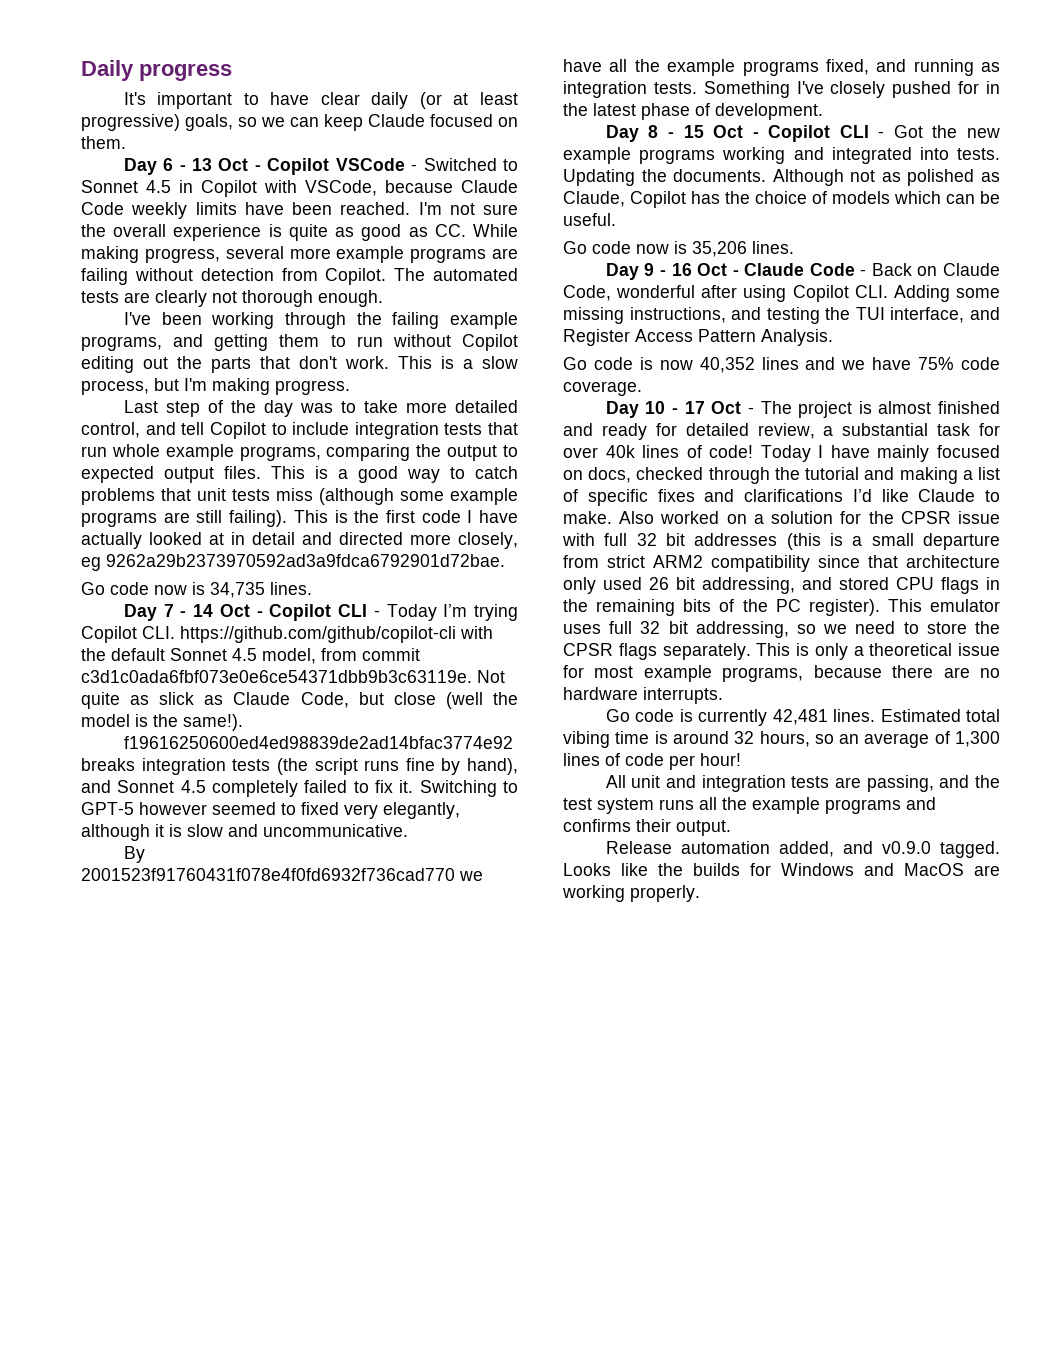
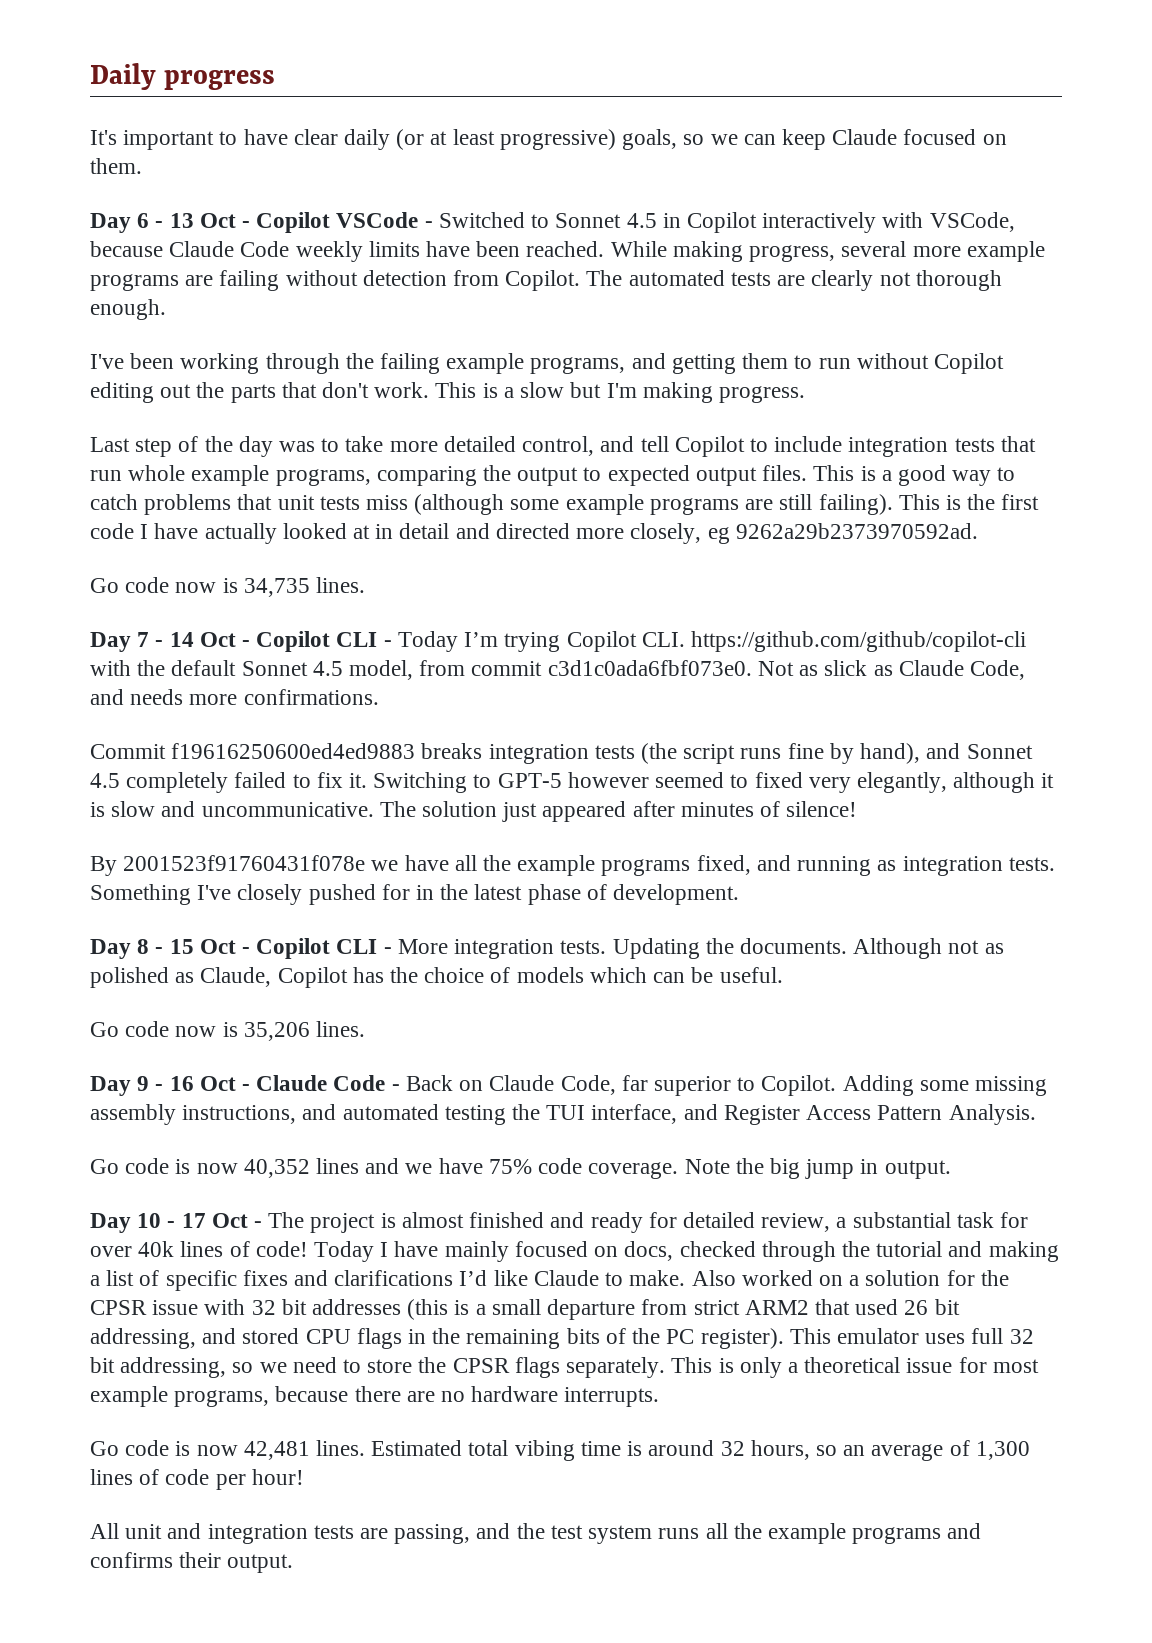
- Day 6 - 13 Oct - Copilot VSCode - Switched to Sonnet 4.5 in Copilot with VSCode, because Claude Code weekly limits have been reached.
+ Day 6 - 13 Oct - Copilot VSCode - Switched to Sonnet 4.5 in Copilot interactively with VSCode, because Claude Code weekly limits have been reached.
- I'm not sure the overall experience is quite as good as CC. While making progress, several more example programs are failing without detection from Copilot.
+ While making progress, several more example programs are failing without detection from Copilot.
- This is a slow process, but I'm making progress.
+ This is a slow but I'm making progress.
- This is the first code I have actually looked at in detail and directed more closely, eg 9262a29b2373970592ad3a9fdca6792901d72bae.
+ This is the first code I have actually looked at in detail and directed more closely, eg 9262a29b2373970592ad.
- Day 7 - 14 Oct - Copilot CLI - Today I’m trying Copilot CLI. https://github.com/github/copilot-cli with the default Sonnet 4.5 model, from commit c3d1c0ada6fbf073e0e6ce54371dbb9b3c63119e. Not quite as slick as Claude Code, but close (well the model is the same!).
- f19616250600ed4ed98839de2ad14bfac3774e92 breaks integration tests (the script runs fine by hand), and Sonnet 4.5 completely failed to fix it.
+ Day 7 - 14 Oct - Copilot CLI - Today I’m trying Copilot CLI. https://github.com/github/copilot-cli with the default Sonnet 4.5 model, from commit c3d1c0ada6fbf073e0. Not as slick as Claude Code, and needs more confirmations.
+ Commit f19616250600ed4ed9883 breaks integration tests (the script runs fine by hand), and Sonnet 4.5 completely failed to fix it.
+ The solution just appeared after minutes of silence!
- By 2001523f91760431f078e4f0fd6932f736cad770 we have all the example programs fixed, and running as integration tests.
+ By 2001523f91760431f078e we have all the example programs fixed, and running as integration tests.
- Day 8 - 15 Oct - Copilot CLI - Got the new example programs working and integrated into tests.
+ Day 8 - 15 Oct - Copilot CLI - More integration tests.
- Day 9 - 16 Oct - Claude Code - Back on Claude Code, wonderful after using Copilot CLI. Adding some missing instructions, and testing the TUI interface, and Register Access Pattern Analysis.
+ Day 9 - 16 Oct - Claude Code - Back on Claude Code, far superior to Copilot. Adding some missing assembly instructions, and automated testing the TUI interface, and Register Access Pattern Analysis.
+ Note the big jump in output.
- Also worked on a solution for the CPSR issue with full 32 bit addresses (this is a small departure from strict ARM2 compatibility since that architecture only used 26 bit addressing, and stored CPU flags in the remaining bits of the PC register).
+ Also worked on a solution for the CPSR issue with 32 bit addresses (this is a small departure from strict ARM2 that used 26 bit addressing, and stored CPU flags in the remaining bits of the PC register).
- Go code is currently 42,481 lines.
+ Go code is now 42,481 lines.
- Release automation added, and v0.9.0 tagged. Looks like the builds for Windows and MacOS are working properly.

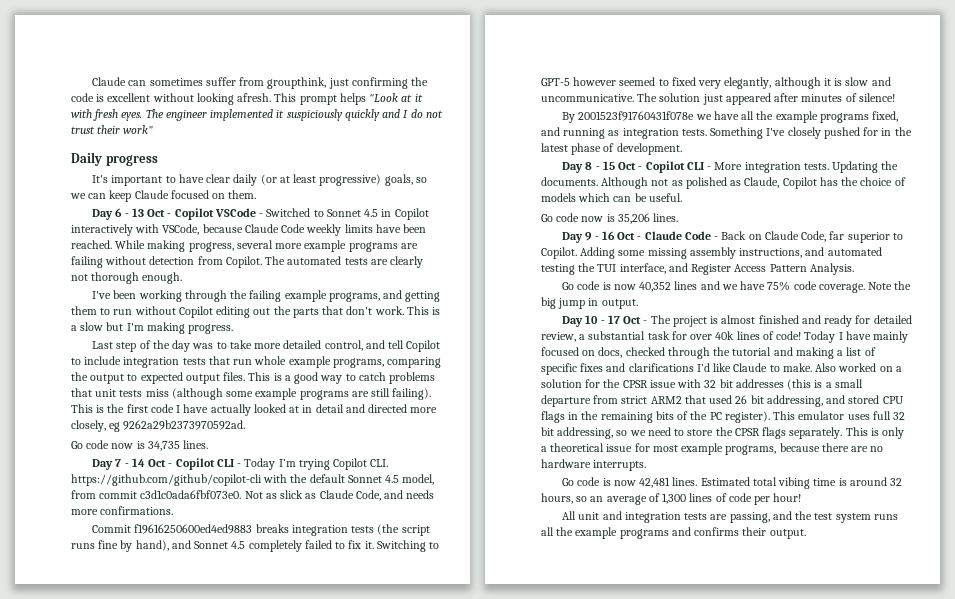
+ Claude can sometimes suffer from groupthink, just confirming the code is excellent without looking afresh. This prompt helps "Look at it with fresh eyes. The engineer implemented it suspiciously quickly and I do not trust their work"

